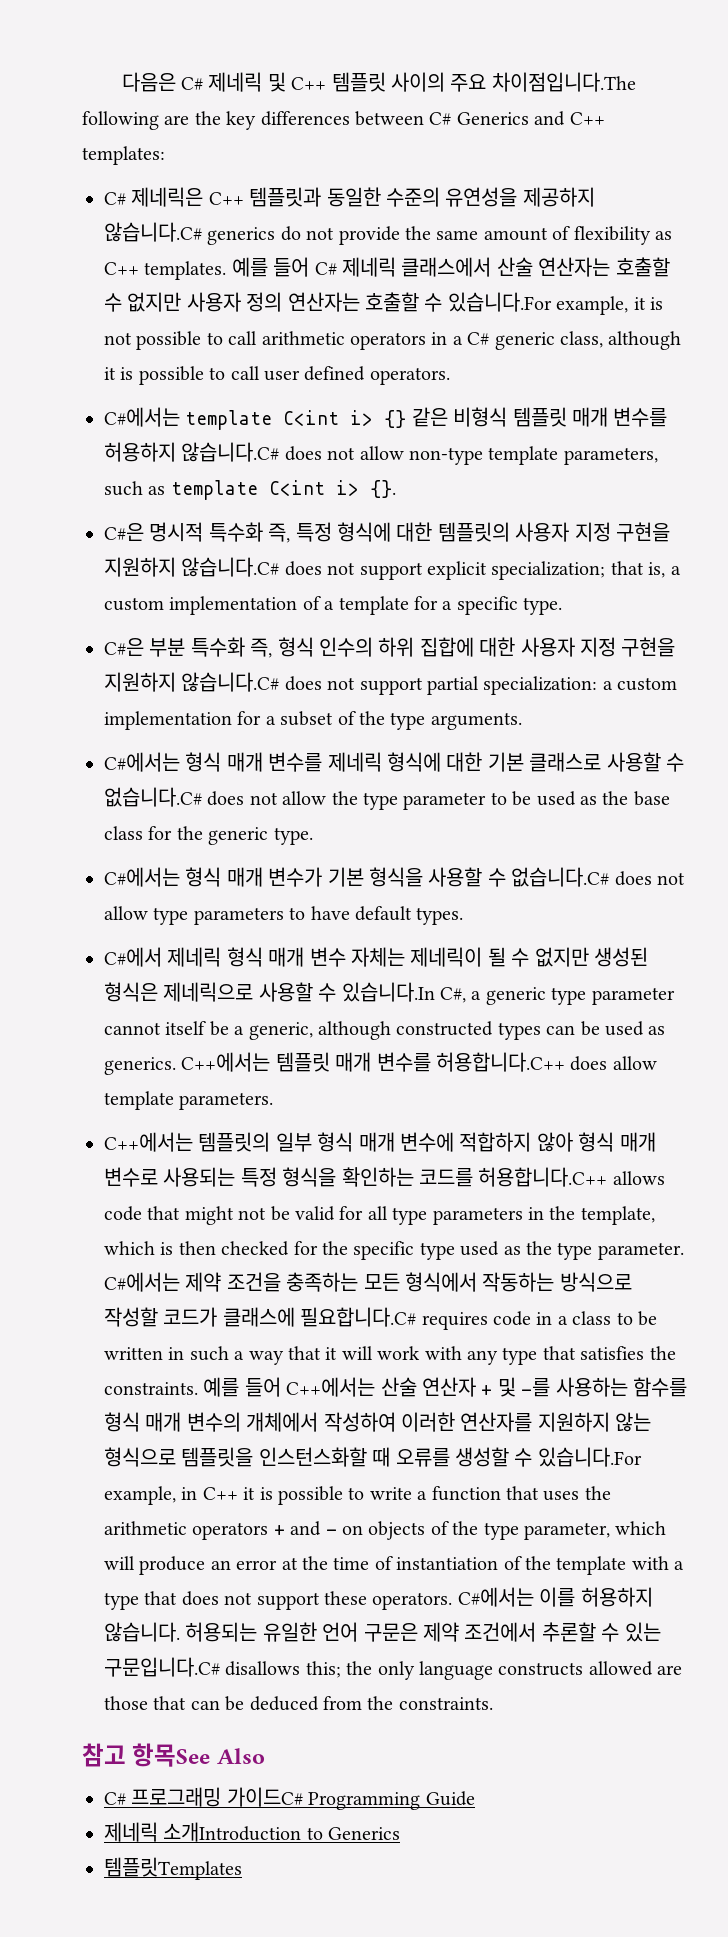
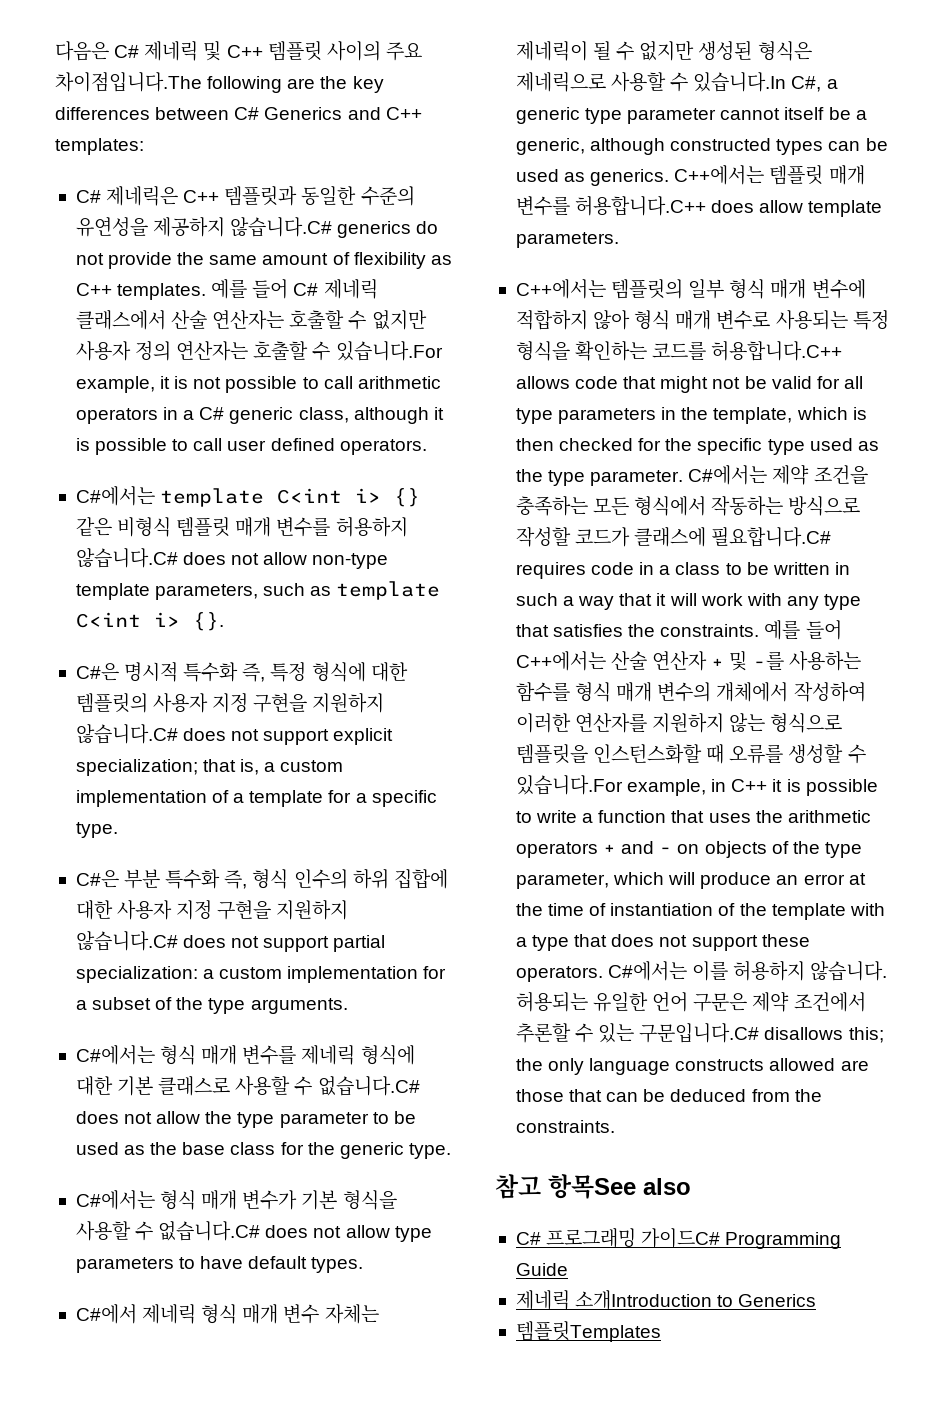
- 참고 항목See Also
+ 참고 항목See also

